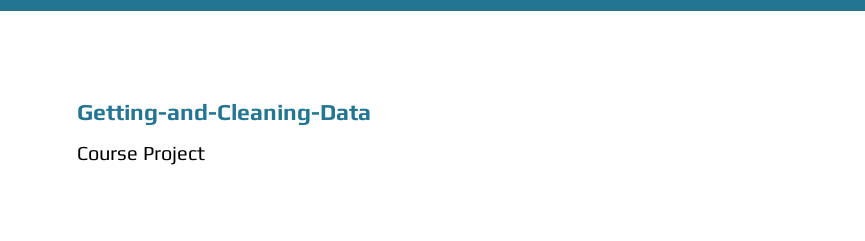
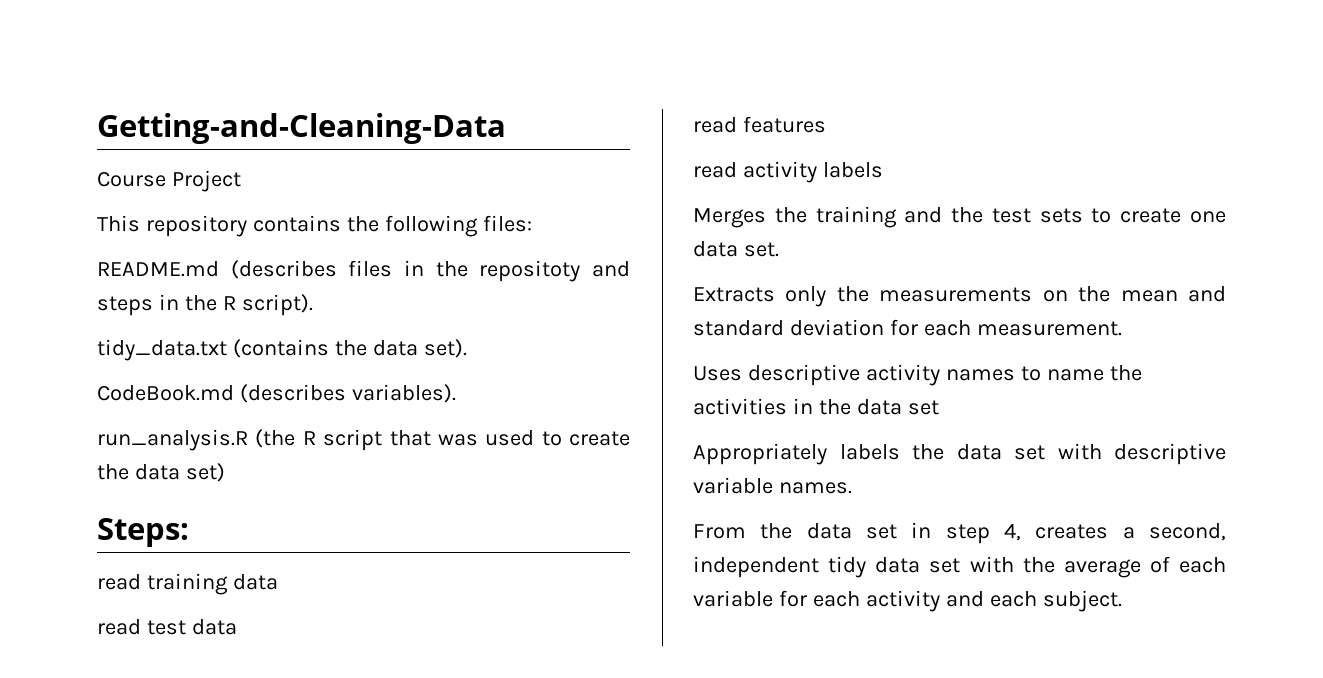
+ This repository contains the following files:
+ README.md (describes files in the repositoty and steps in the R script).
+ tidy_data.txt (contains the data set).
+ CodeBook.md (describes variables).
+ run_analysis.R (the R script that was used to create the data set)
+ Steps:
+ read training data
+ read test data
+ read features
+ read activity labels
+ Merges the training and the test sets to create one data set.
+ Extracts only the measurements on the mean and standard deviation for each measurement.
+ Uses descriptive activity names to name the activities in the data set
+ Appropriately labels the data set with descriptive variable names.
+ From the data set in step 4, creates a second, independent tidy data set with the average of each variable for each activity and each subject.

